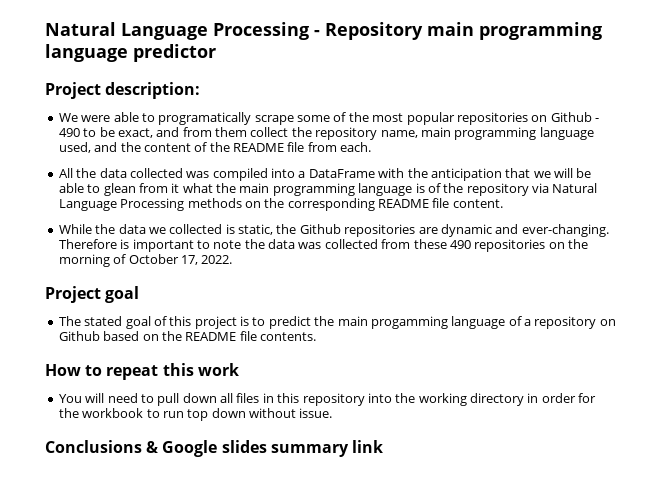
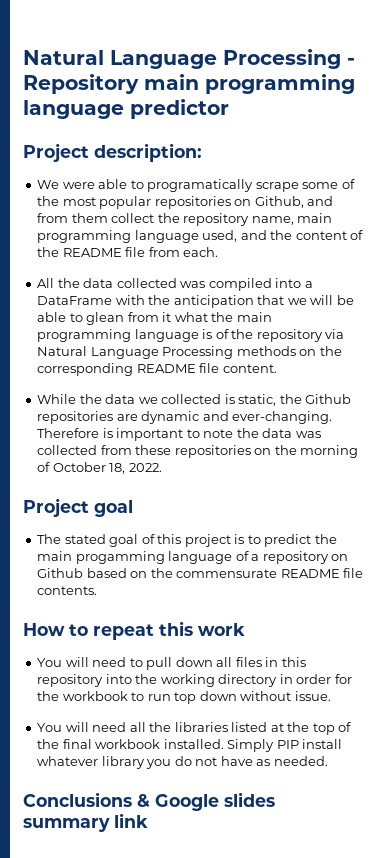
- We were able to programatically scrape some of the most popular repositories on Github - 490 to be exact, and from them collect the repository name, main programming language used, and the content of the README file from each.
+ We were able to programatically scrape some of the most popular repositories on Github, and from them collect the repository name, main programming language used, and the content of the README file from each.
- Therefore is important to note the data was collected from these 490 repositories on the morning of October 17, 2022.
+ Therefore is important to note the data was collected from these repositories on the morning of October 18, 2022.
- The stated goal of this project is to predict the main progamming language of a repository on Github based on the README file contents.
+ The stated goal of this project is to predict the main progamming language of a repository on Github based on the commensurate README file contents.
+ You will need all the libraries listed at the top of the final workbook installed. Simply PIP install whatever library you do not have as needed.

